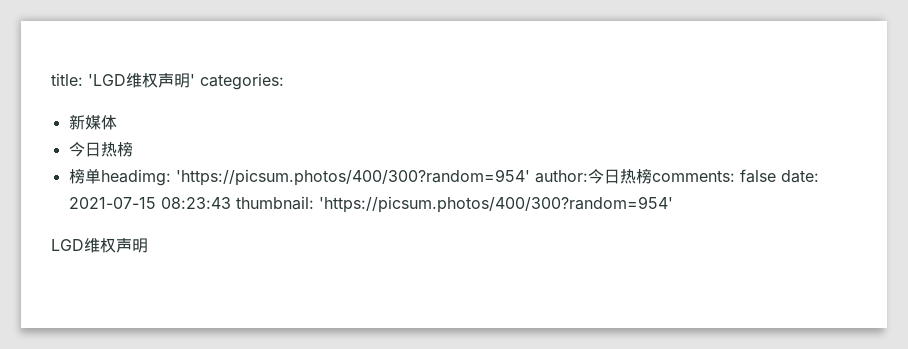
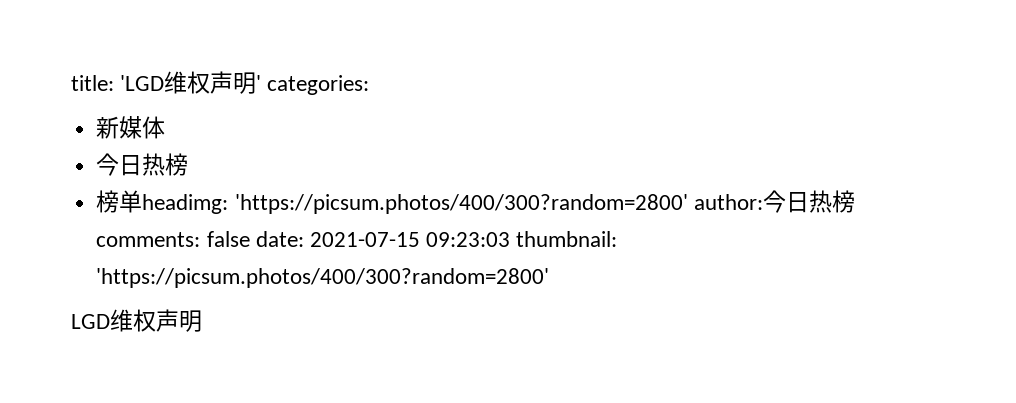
- 榜单headimg: 'https://picsum.photos/400/300?random=954' author:今日热榜comments: false date: 2021-07-15 08:23:43 thumbnail: 'https://picsum.photos/400/300?random=954'
+ 榜单headimg: 'https://picsum.photos/400/300?random=2800' author:今日热榜comments: false date: 2021-07-15 09:23:03 thumbnail: 'https://picsum.photos/400/300?random=2800'

